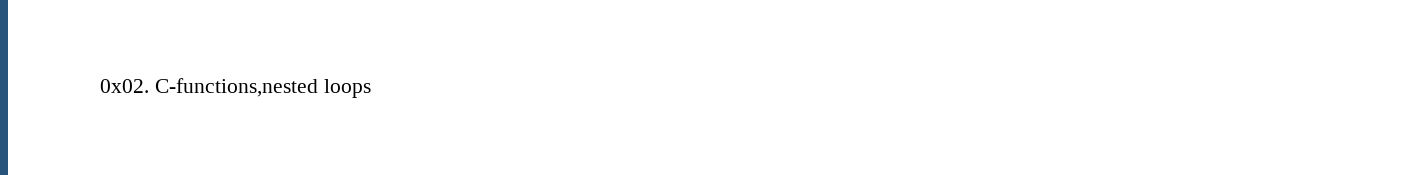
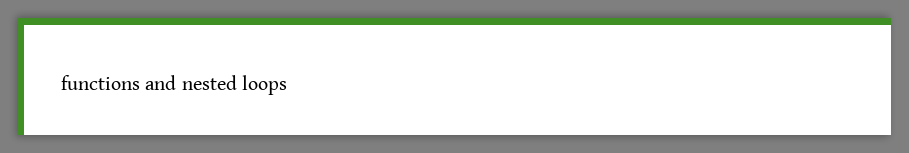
- 0x02. C-functions,nested loops
+ functions and nested loops

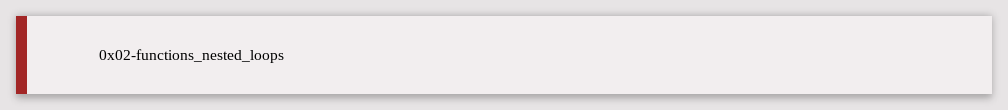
- functions and nested loops
+ 0x02-functions_nested_loops

